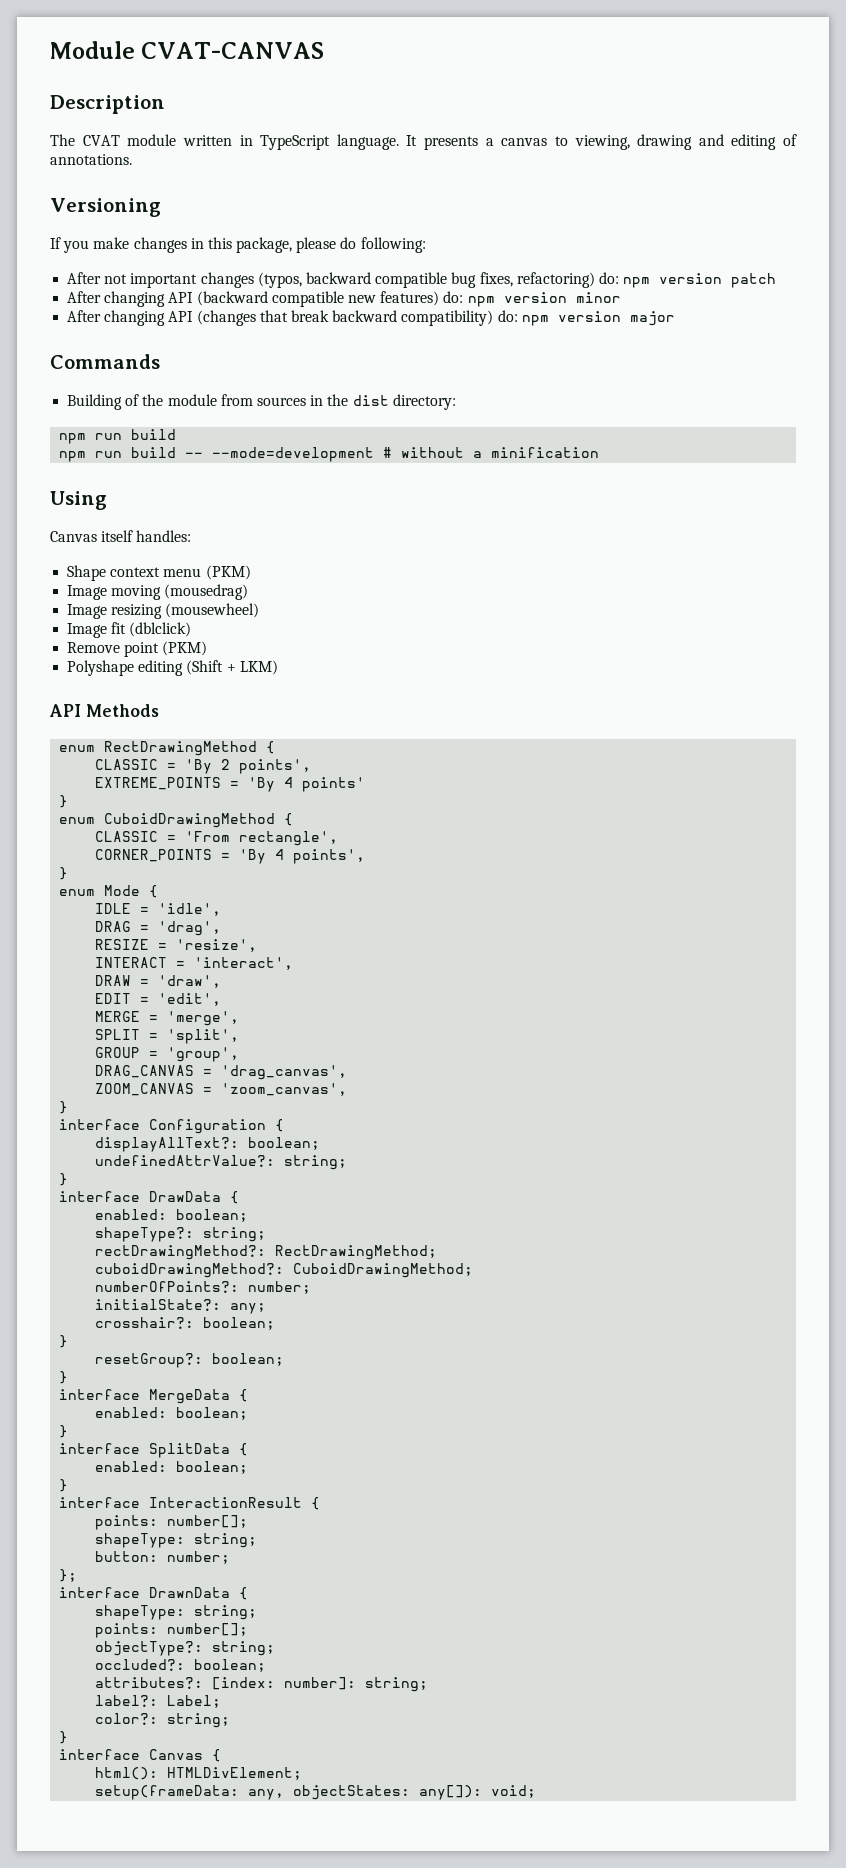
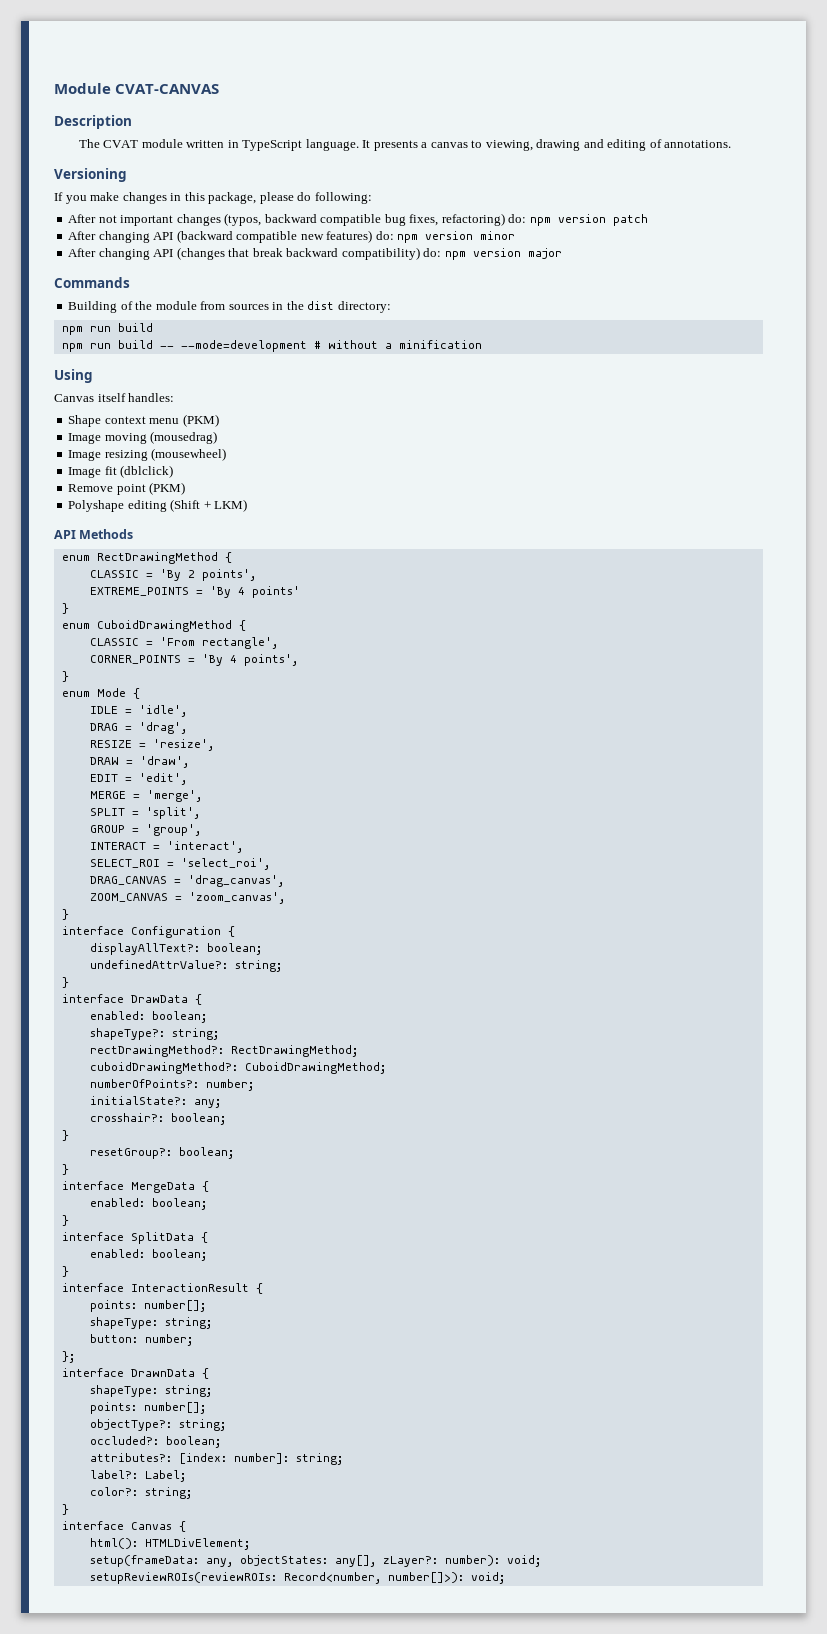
- INTERACT = 'interact',
+ INTERACT = 'interact',
+ SELECT_ROI = 'select_roi',
- setup(frameData: any, objectStates: any[]): void;
+ setup(frameData: any, objectStates: any[], zLayer?: number): void;
+ setupReviewROIs(reviewROIs: Record<number, number[]>): void;

